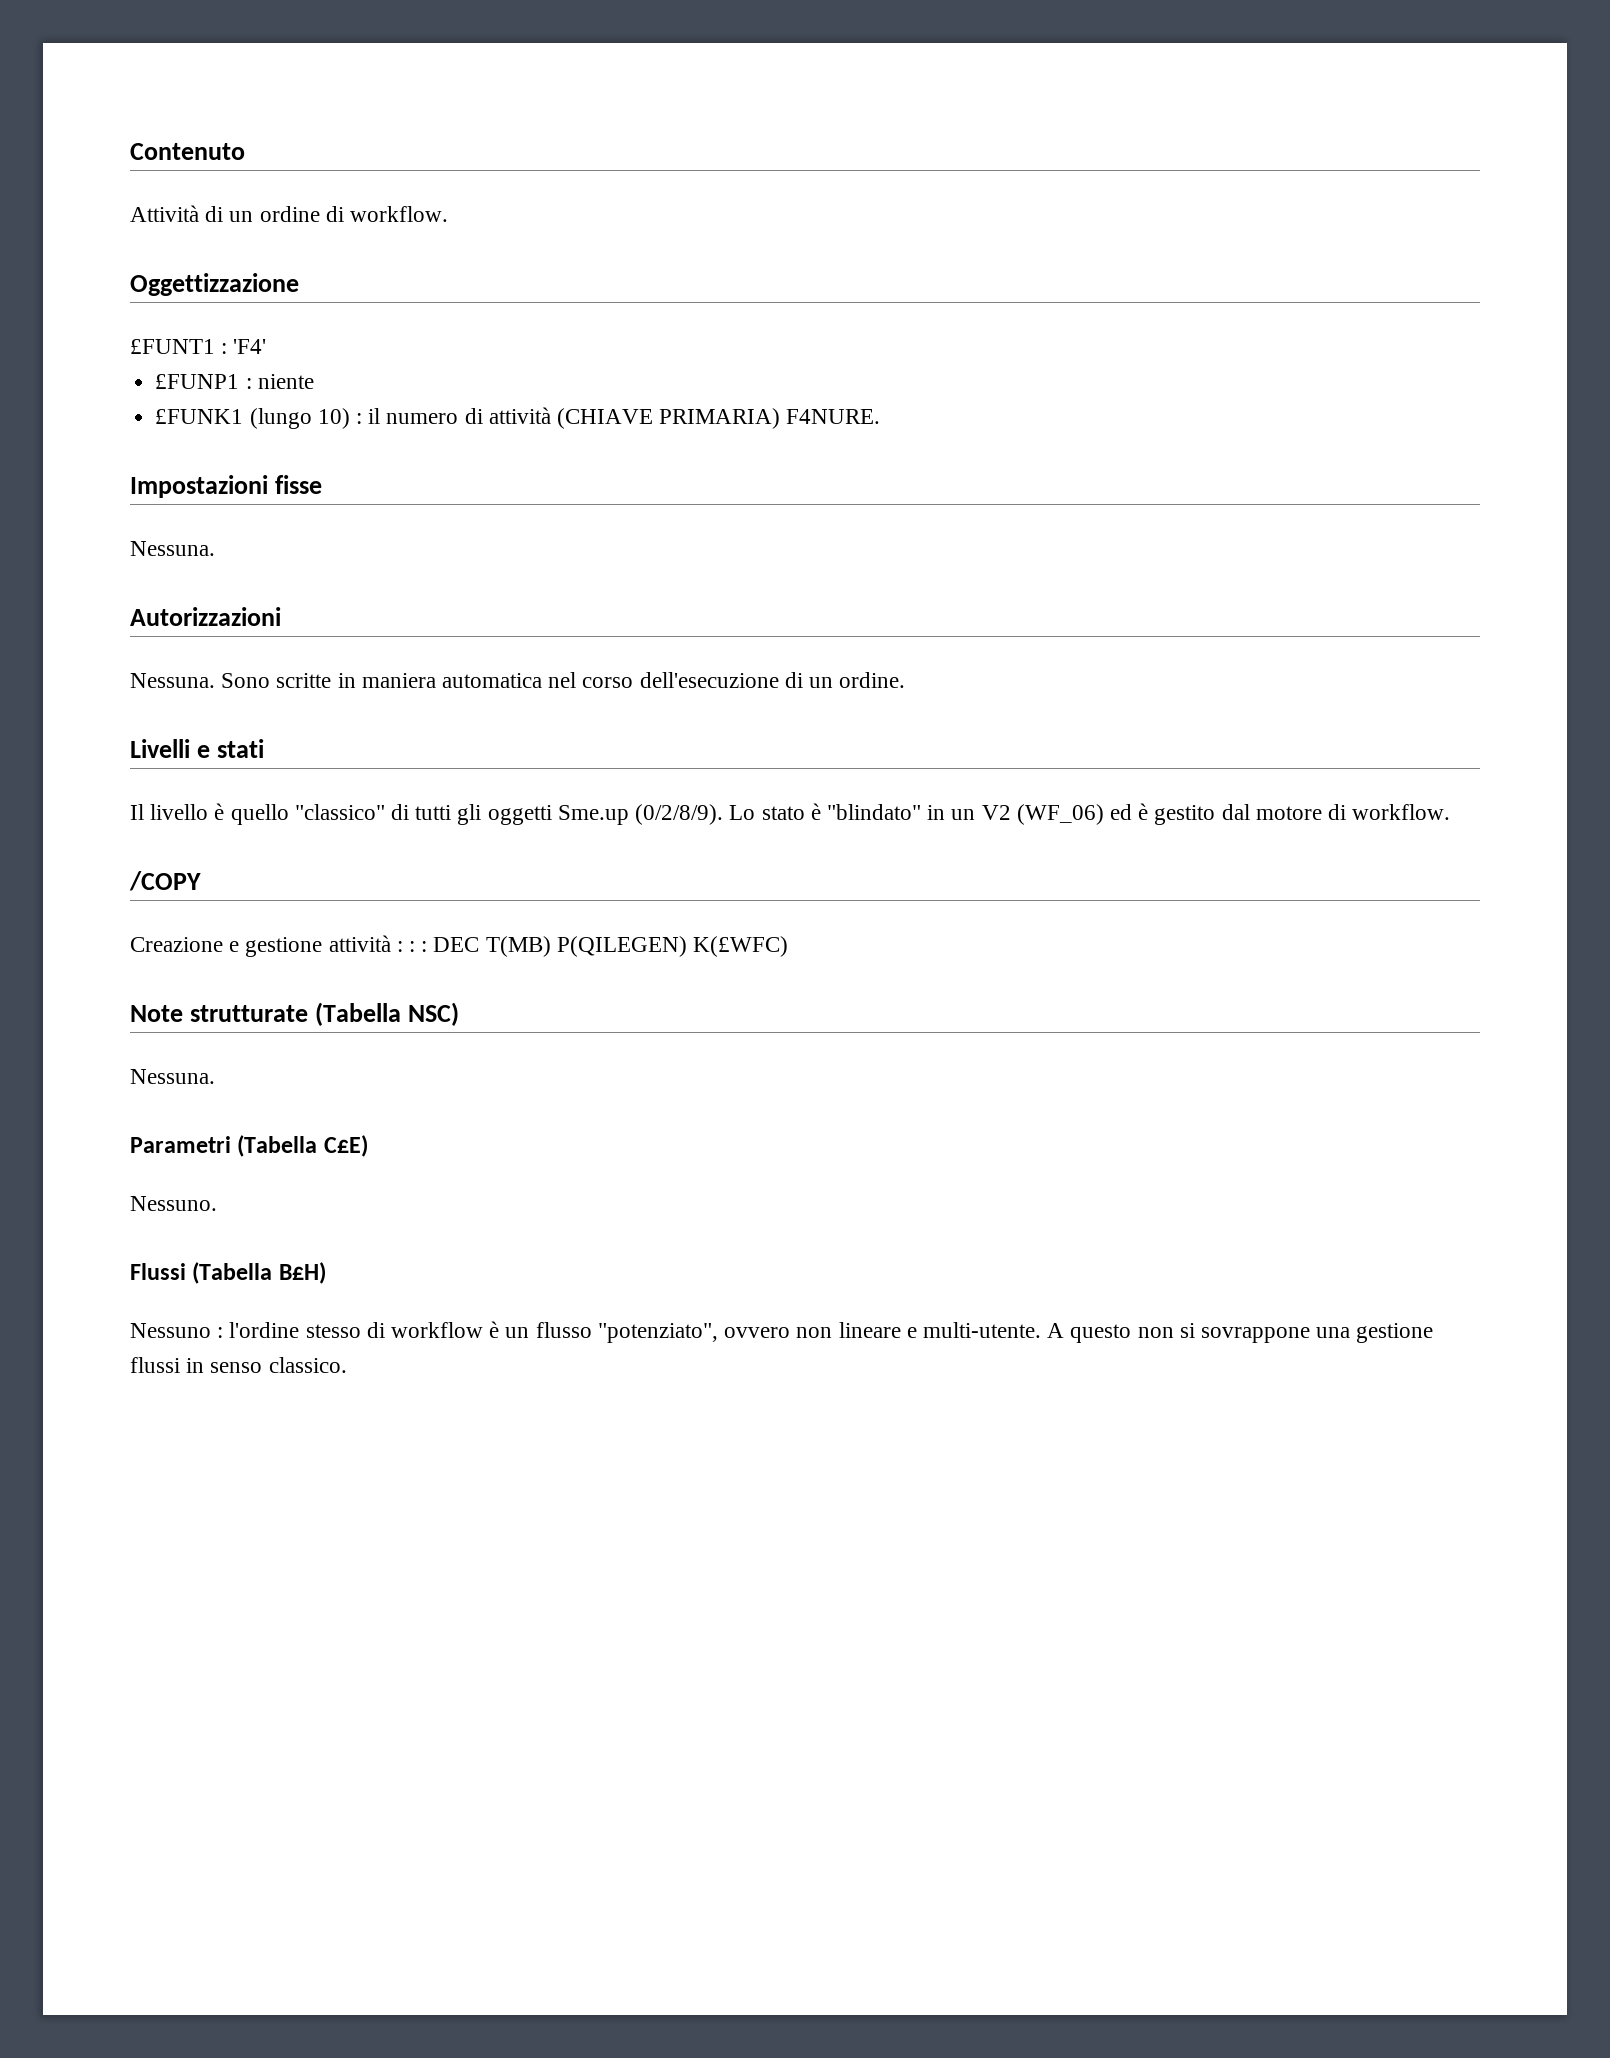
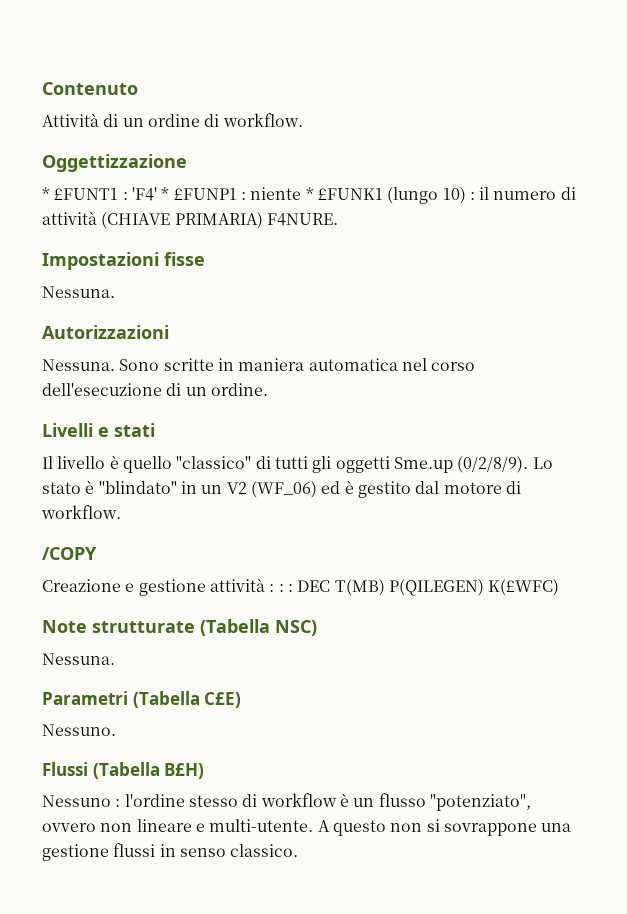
- £FUNT1 : 'F4'
- £FUNP1 : niente
- £FUNK1 (lungo 10) : il numero di attività (CHIAVE PRIMARIA) F4NURE.
+ * £FUNT1 : 'F4' * £FUNP1 : niente * £FUNK1 (lungo 10) : il numero di attività (CHIAVE PRIMARIA) F4NURE.

